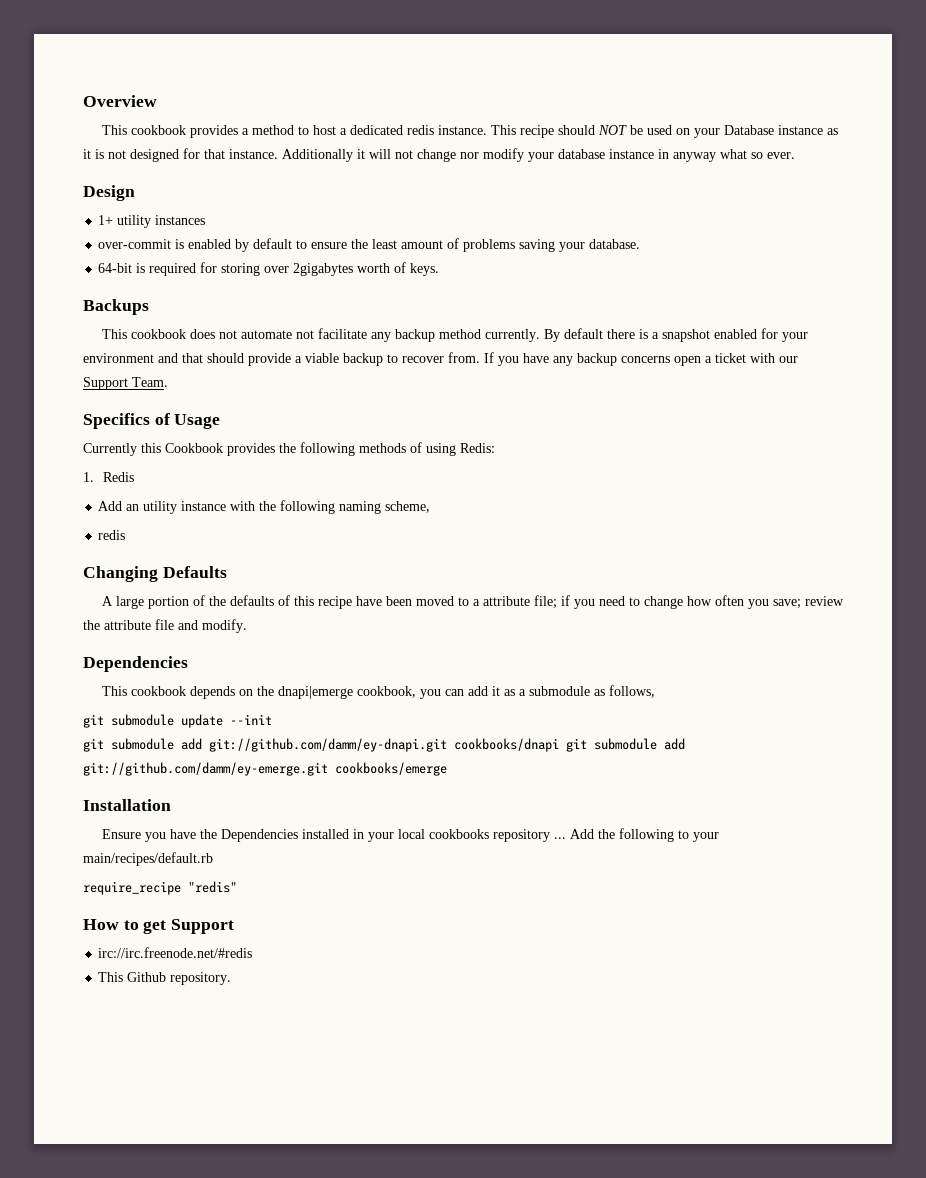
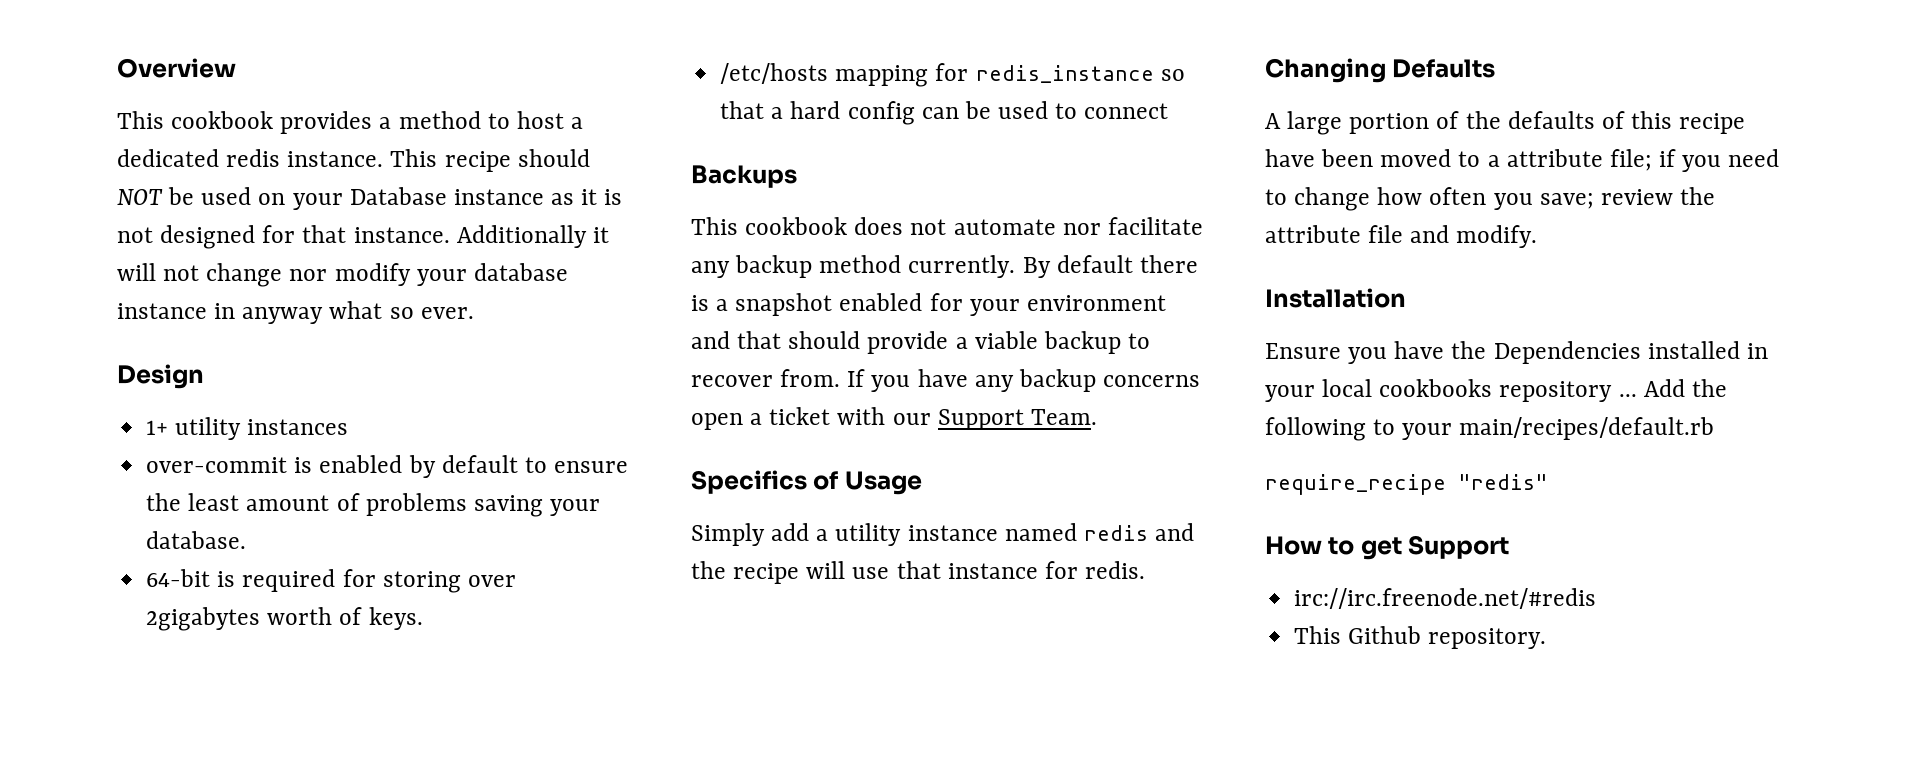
+ /etc/hosts mapping for redis_instance so that a hard config can be used to connect
- This cookbook does not automate not facilitate any backup method currently.
+ This cookbook does not automate nor facilitate any backup method currently.
- Currently this Cookbook provides the following methods of using Redis:
- 1. Redis
- Add an utility instance with the following naming scheme,
- redis
+ Simply add a utility instance named redis and the recipe will use that instance for redis.
  A large portion of the defaults of this recipe have been moved to a attribute file; if you need to change how often you save; review the attribute file and modify.
- Dependencies
- This cookbook depends on the dnapi|emerge cookbook, you can add it as a submodule as follows,
- git submodule update --init
- git submodule add git://github.com/damm/ey-dnapi.git cookbooks/dnapi git submodule add git://github.com/damm/ey-emerge.git cookbooks/emerge

